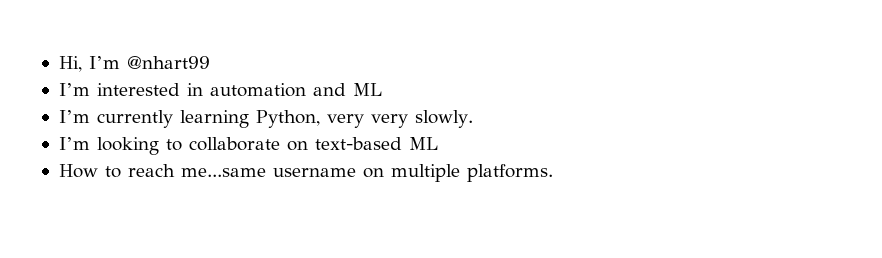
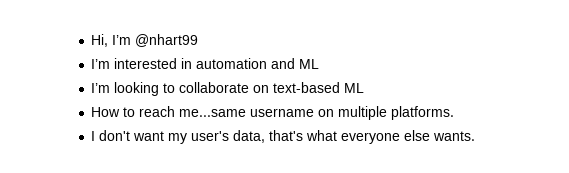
- I’m currently learning Python, very very slowly.
+ I don't want my user's data, that's what everyone else wants.

